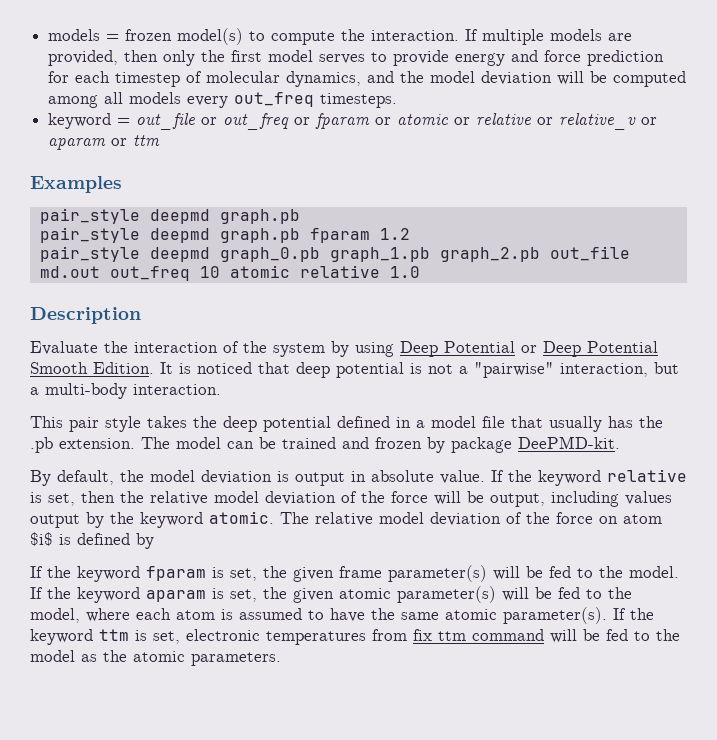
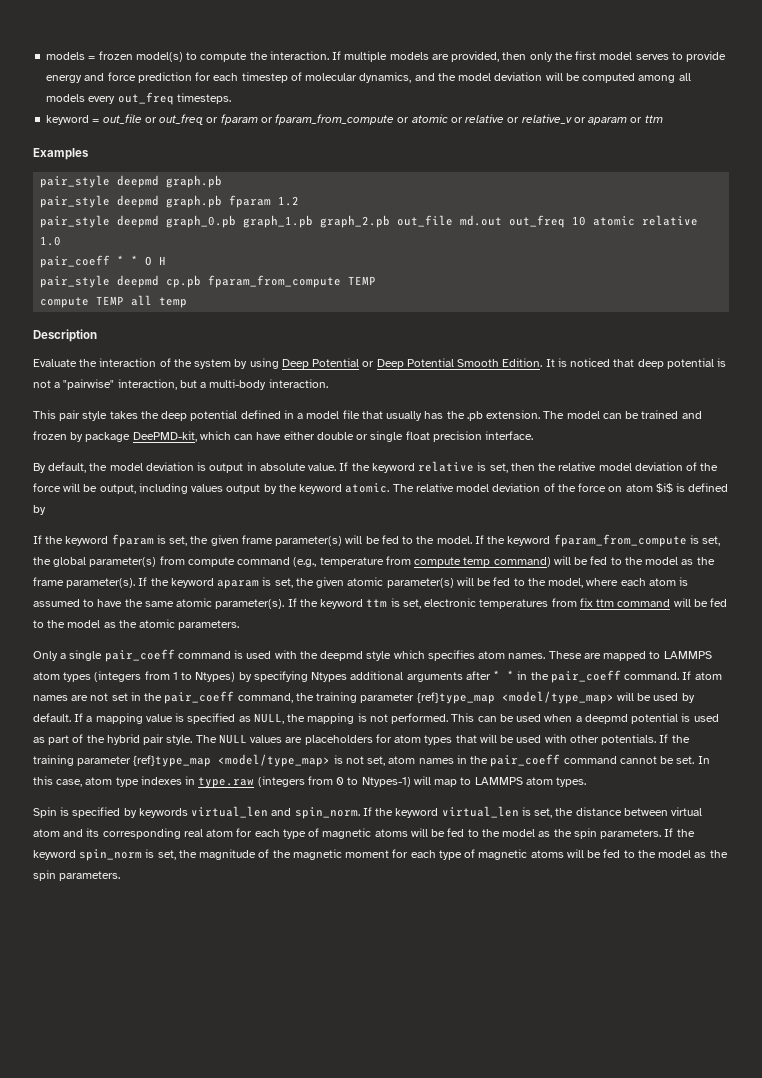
- keyword = out_file or out_freq or fparam or atomic or relative or relative_v or aparam or ttm
+ keyword = out_file or out_freq or fparam or fparam_from_compute or atomic or relative or relative_v or aparam or ttm
+ pair_coeff * * O H
+ pair_style deepmd cp.pb fparam_from_compute TEMP
+ compute TEMP all temp
- The model can be trained and frozen by package DeePMD-kit.
+ The model can be trained and frozen by package DeePMD-kit, which can have either double or single float precision interface.
- If the keyword aparam is set, the given atomic parameter(s) will be fed to the model, where each atom is assumed to have the same atomic parameter(s).
+ If the keyword fparam_from_compute is set, the global parameter(s) from compute command (e.g., temperature from compute temp command) will be fed to the model as the frame parameter(s). If the keyword aparam is set, the given atomic parameter(s) will be fed to the model, where each atom is assumed to have the same atomic parameter(s).
+ Only a single pair_coeff command is used with the deepmd style which specifies atom names. These are mapped to LAMMPS atom types (integers from 1 to Ntypes) by specifying Ntypes additional arguments after * * in the pair_coeff command. If atom names are not set in the pair_coeff command, the training parameter {ref}type_map <model/type_map> will be used by default. If a mapping value is specified as NULL, the mapping is not performed. This can be used when a deepmd potential is used as part of the hybrid pair style. The NULL values are placeholders for atom types that will be used with other potentials. If the training parameter {ref}type_map <model/type_map> is not set, atom names in the pair_coeff command cannot be set. In this case, atom type indexes in type.raw (integers from 0 to Ntypes-1) will map to LAMMPS atom types.
+ Spin is specified by keywords virtual_len and spin_norm. If the keyword virtual_len is set, the distance between virtual atom and its corresponding real atom for each type of magnetic atoms will be fed to the model as the spin parameters. If the keyword spin_norm is set, the magnitude of the magnetic moment for each type of magnetic atoms will be fed to the model as the spin parameters.

